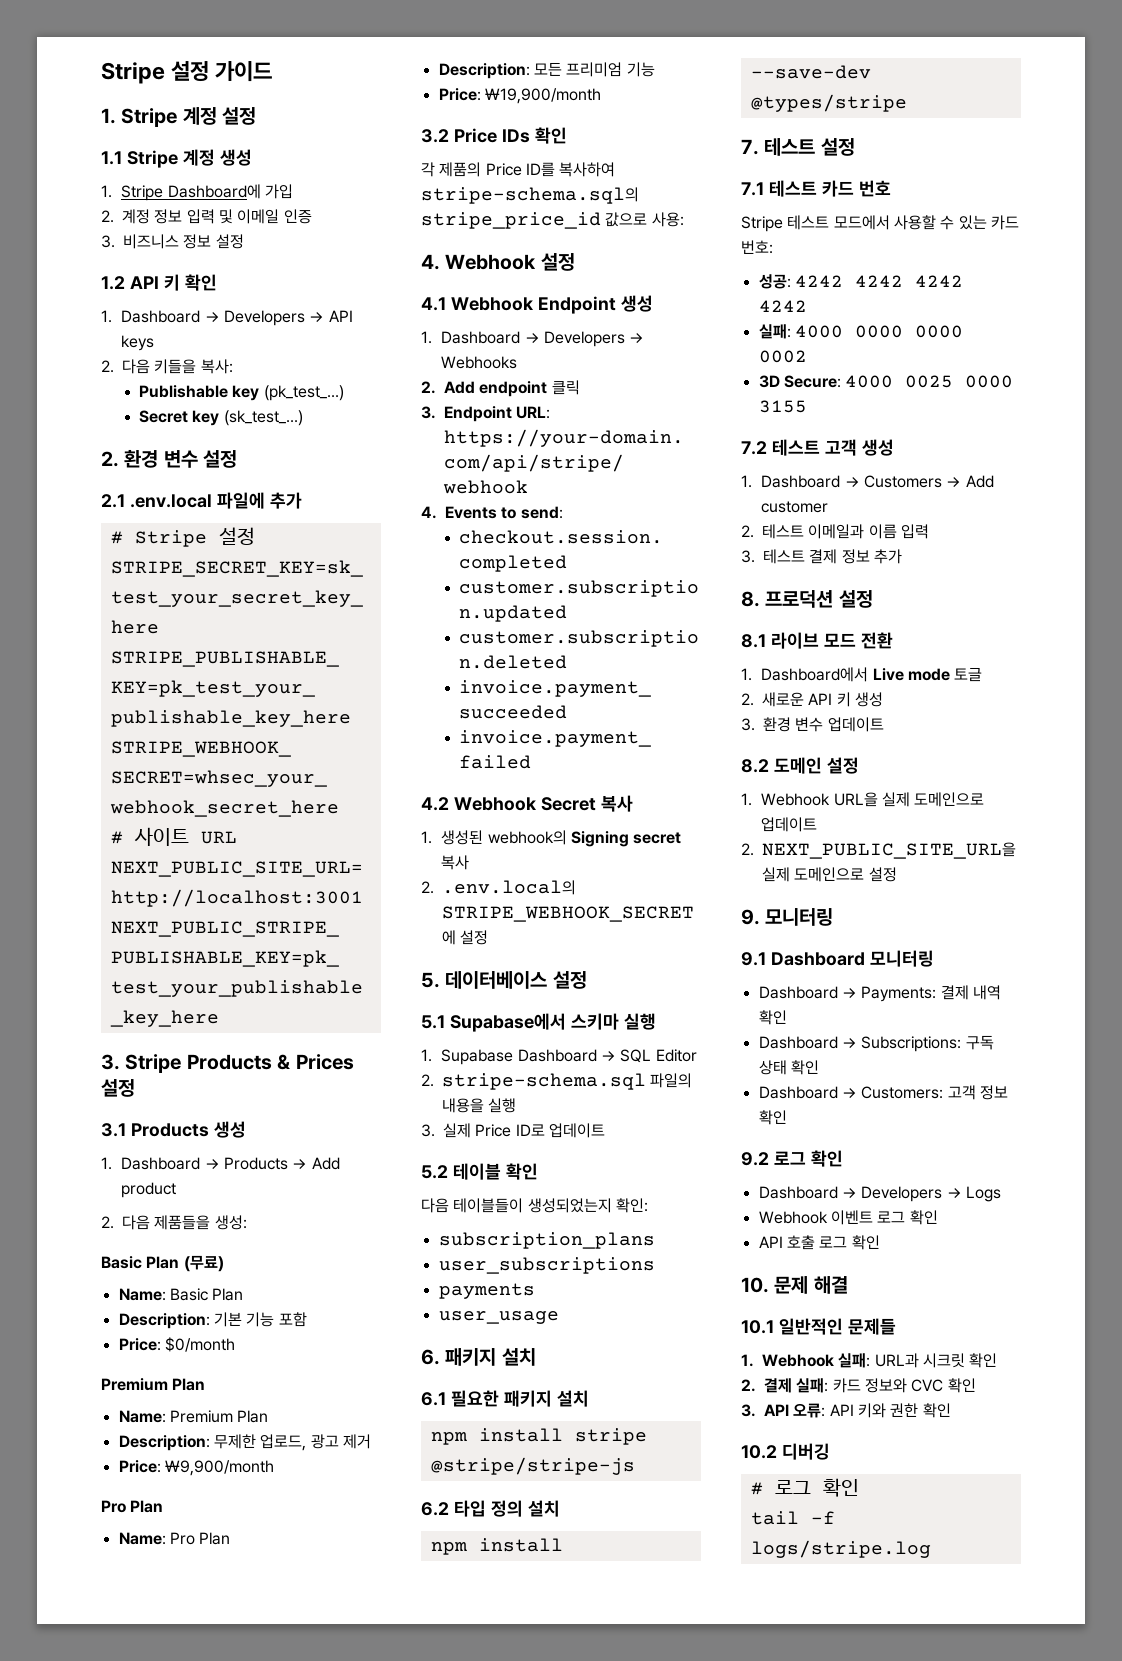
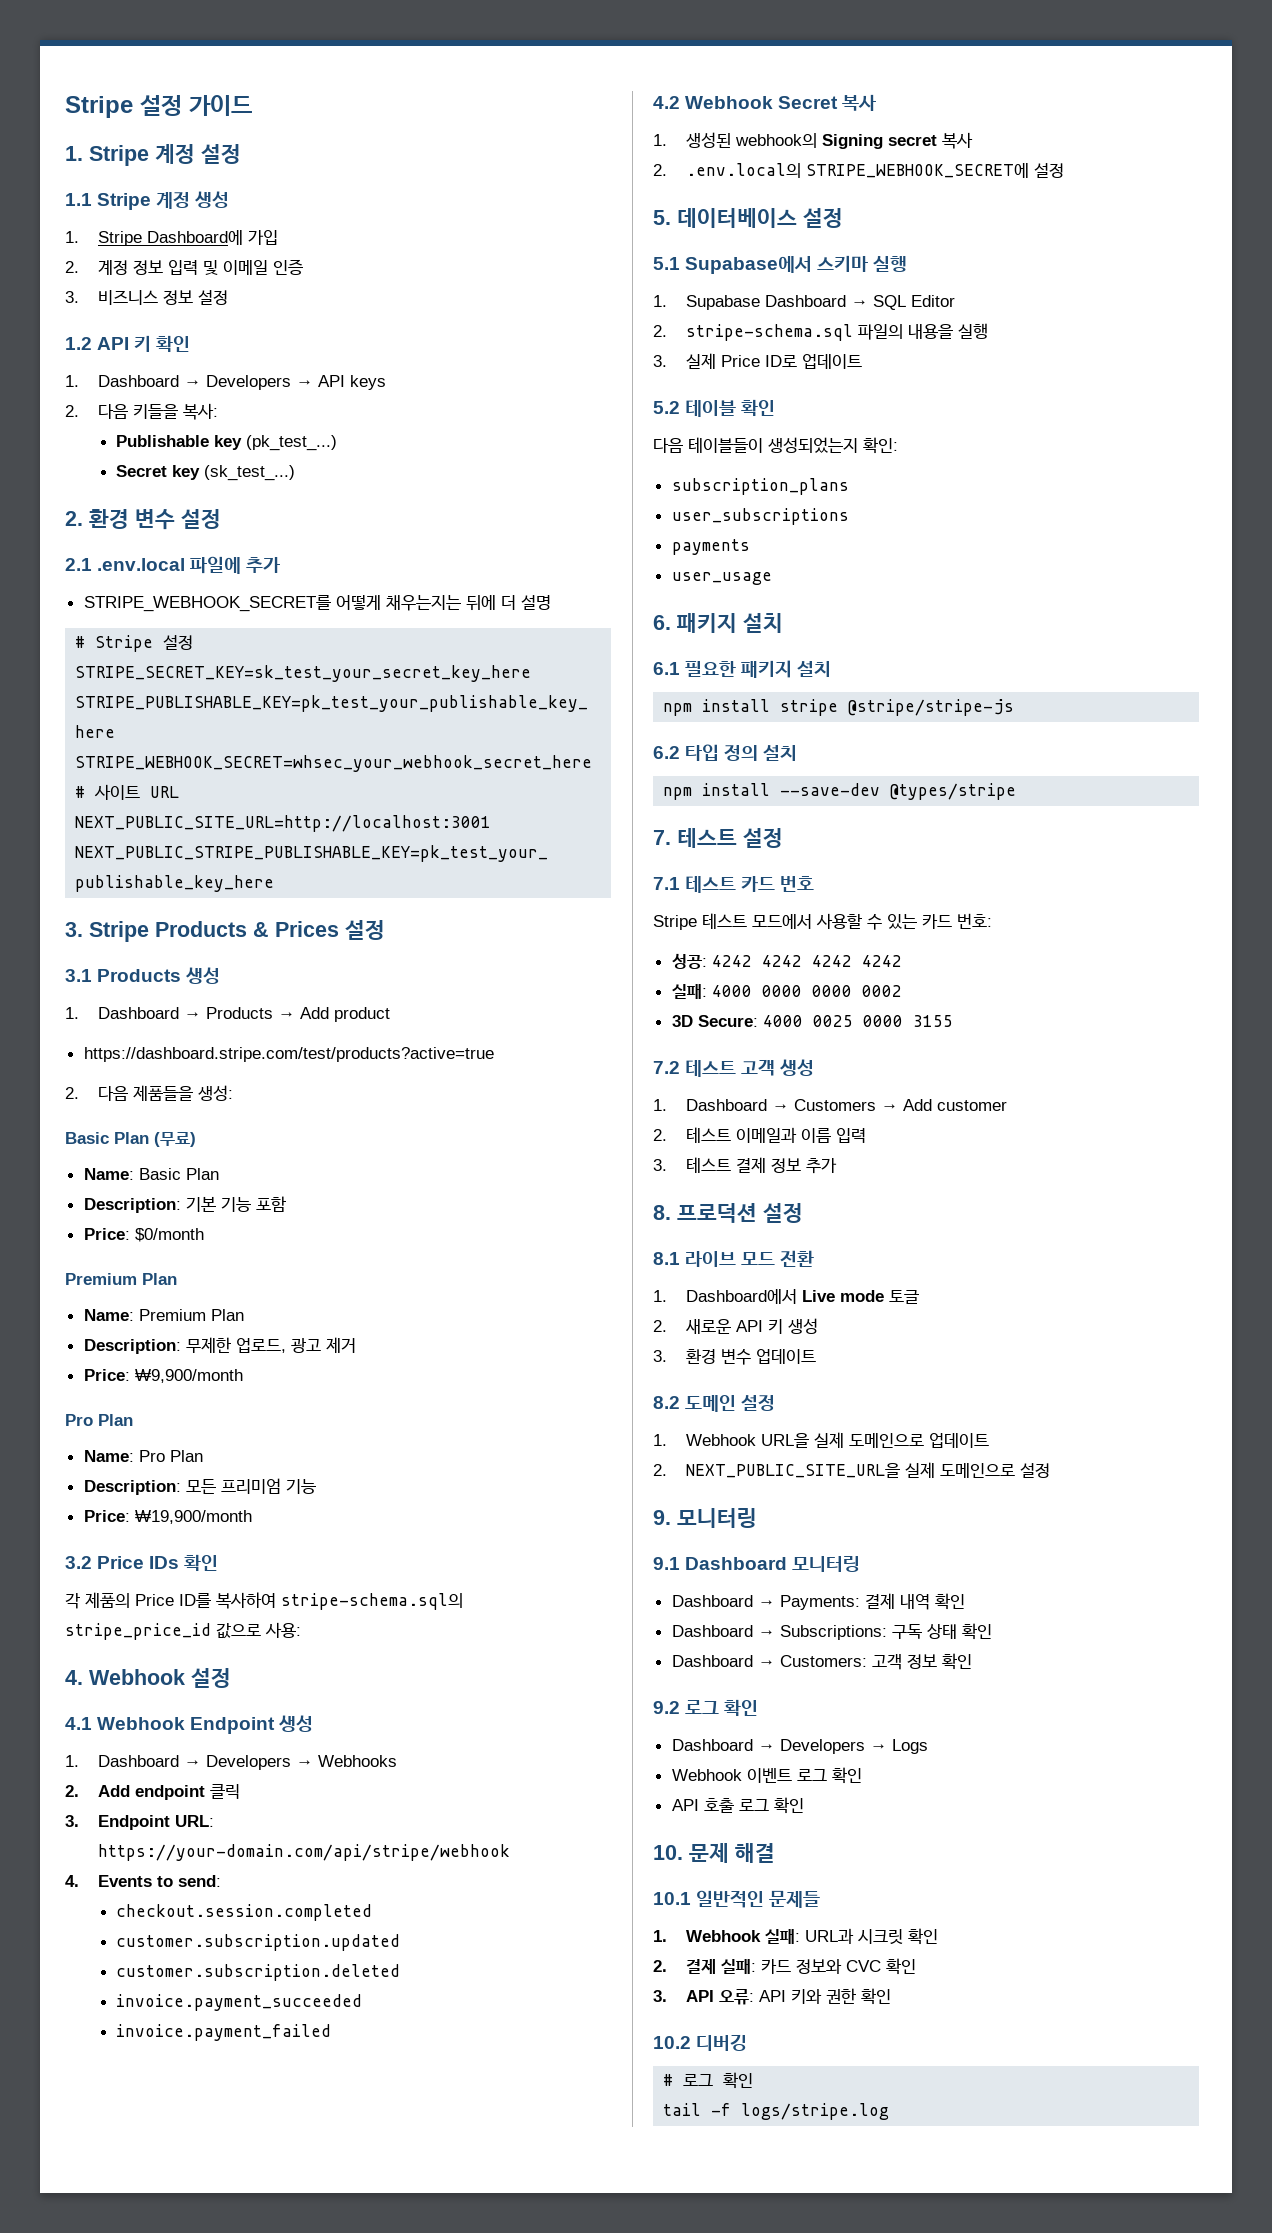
+ STRIPE_WEBHOOK_SECRET를 어떻게 채우는지는 뒤에 더 설명
+ https://dashboard.stripe.com/test/products?active=true

